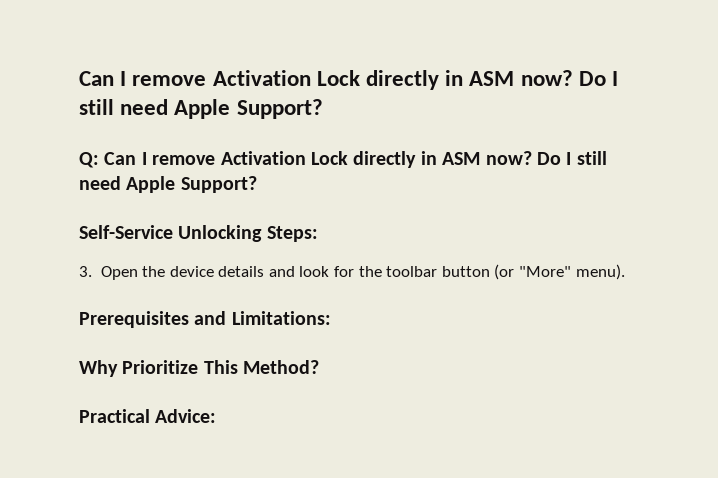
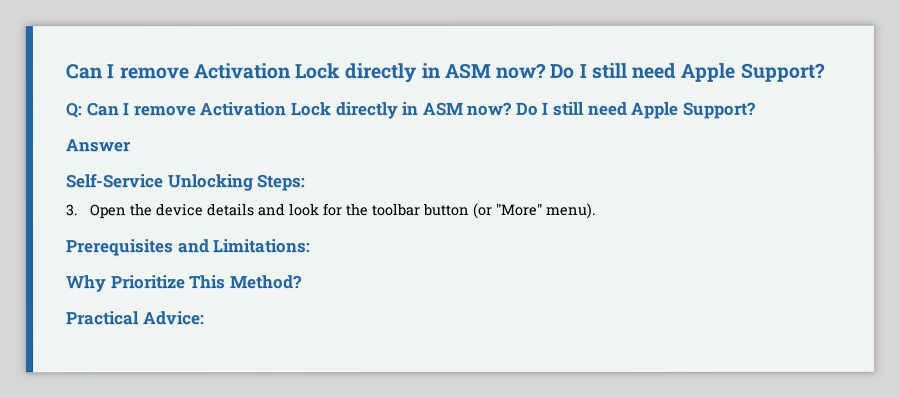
+ Answer

